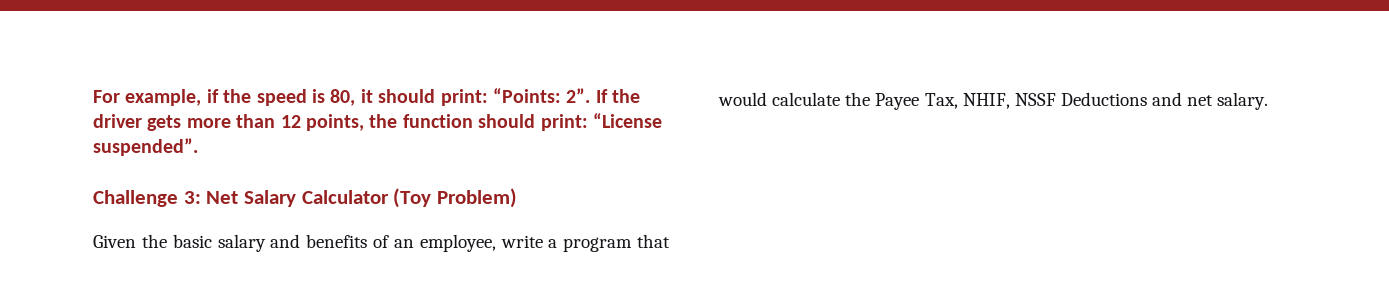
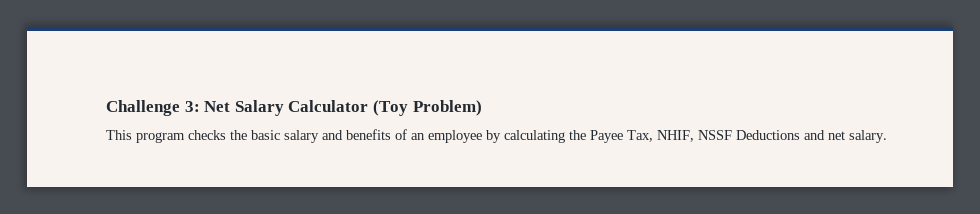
- For example, if the speed is 80, it should print: “Points: 2”. If the driver gets more than 12 points, the function should print: “License suspended”.
- Given the basic salary and benefits of an employee, write a program that would calculate the Payee Tax, NHIF, NSSF Deductions and net salary.
+ This program checks the basic salary and benefits of an employee by calculating the Payee Tax, NHIF, NSSF Deductions and net salary.

